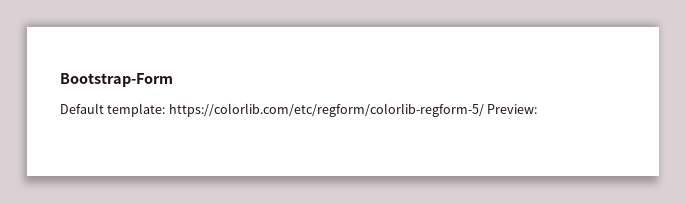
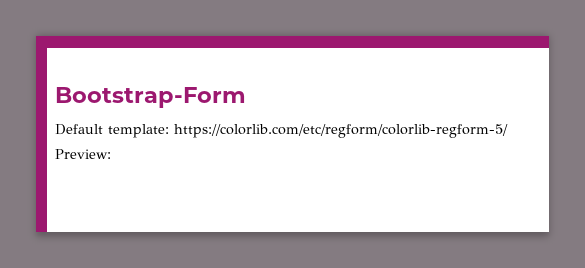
- Default template: https://colorlib.com/etc/regform/colorlib-regform-5/ Preview:
+ Default template: https://colorlib.com/etc/regform/colorlib-regform-5/
+ Preview:

